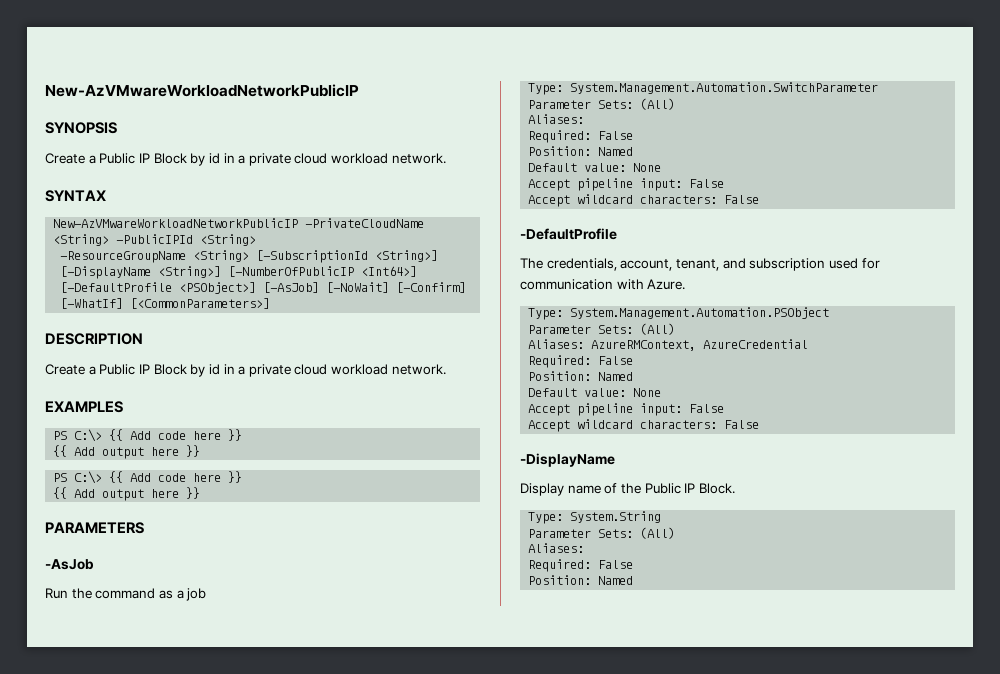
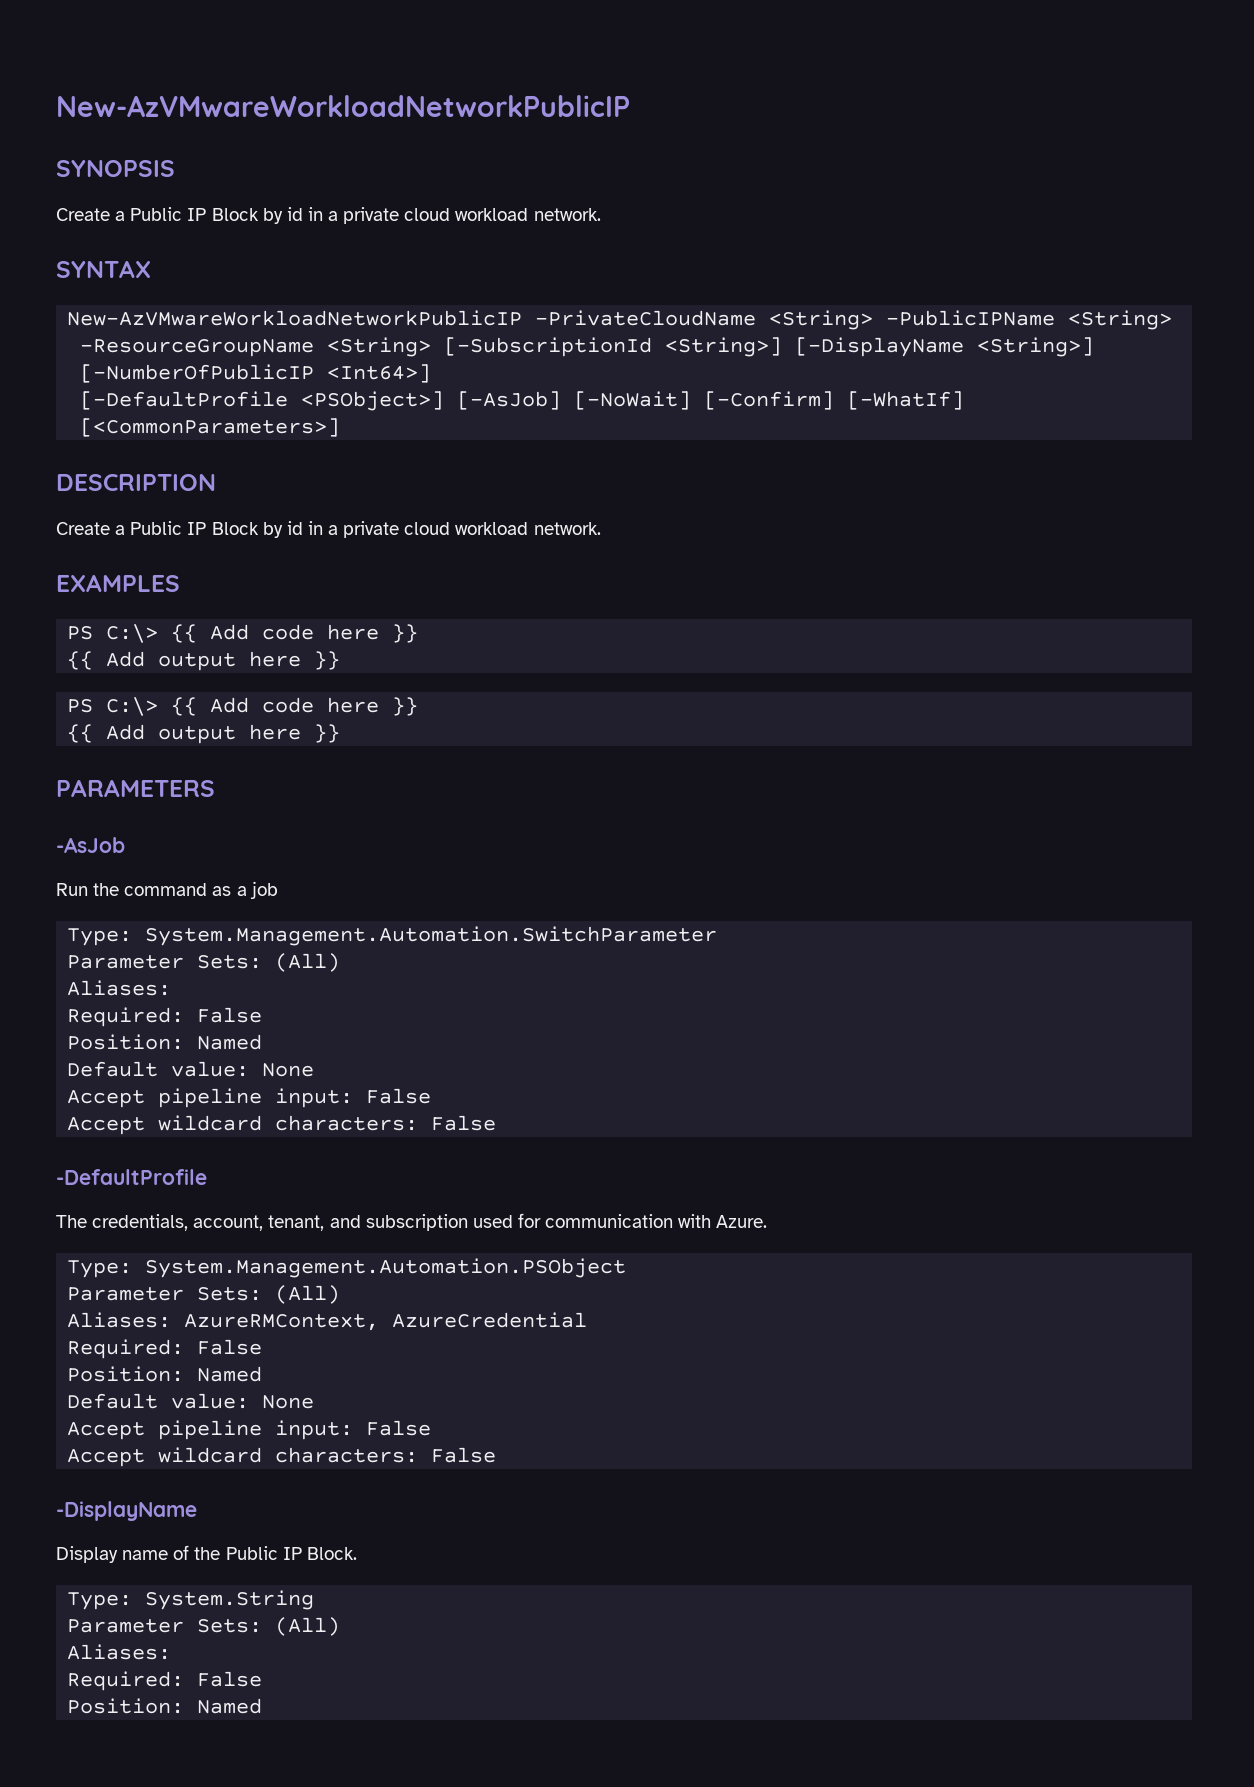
- New-AzVMwareWorkloadNetworkPublicIP -PrivateCloudName <String> -PublicIPId <String>
+ New-AzVMwareWorkloadNetworkPublicIP -PrivateCloudName <String> -PublicIPName <String>

